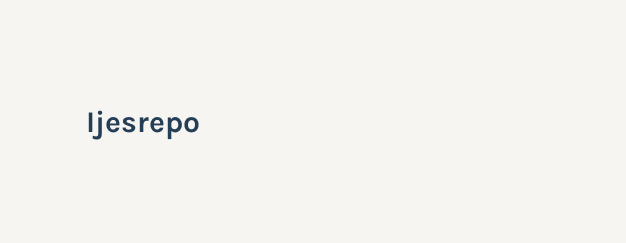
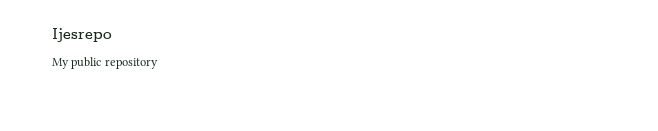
+ My public repository

